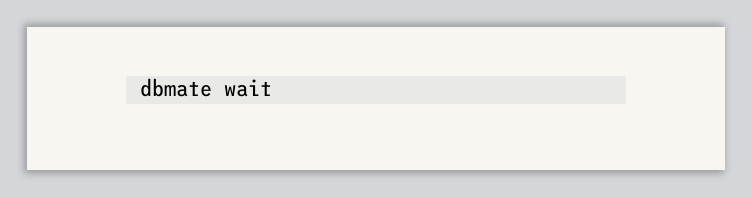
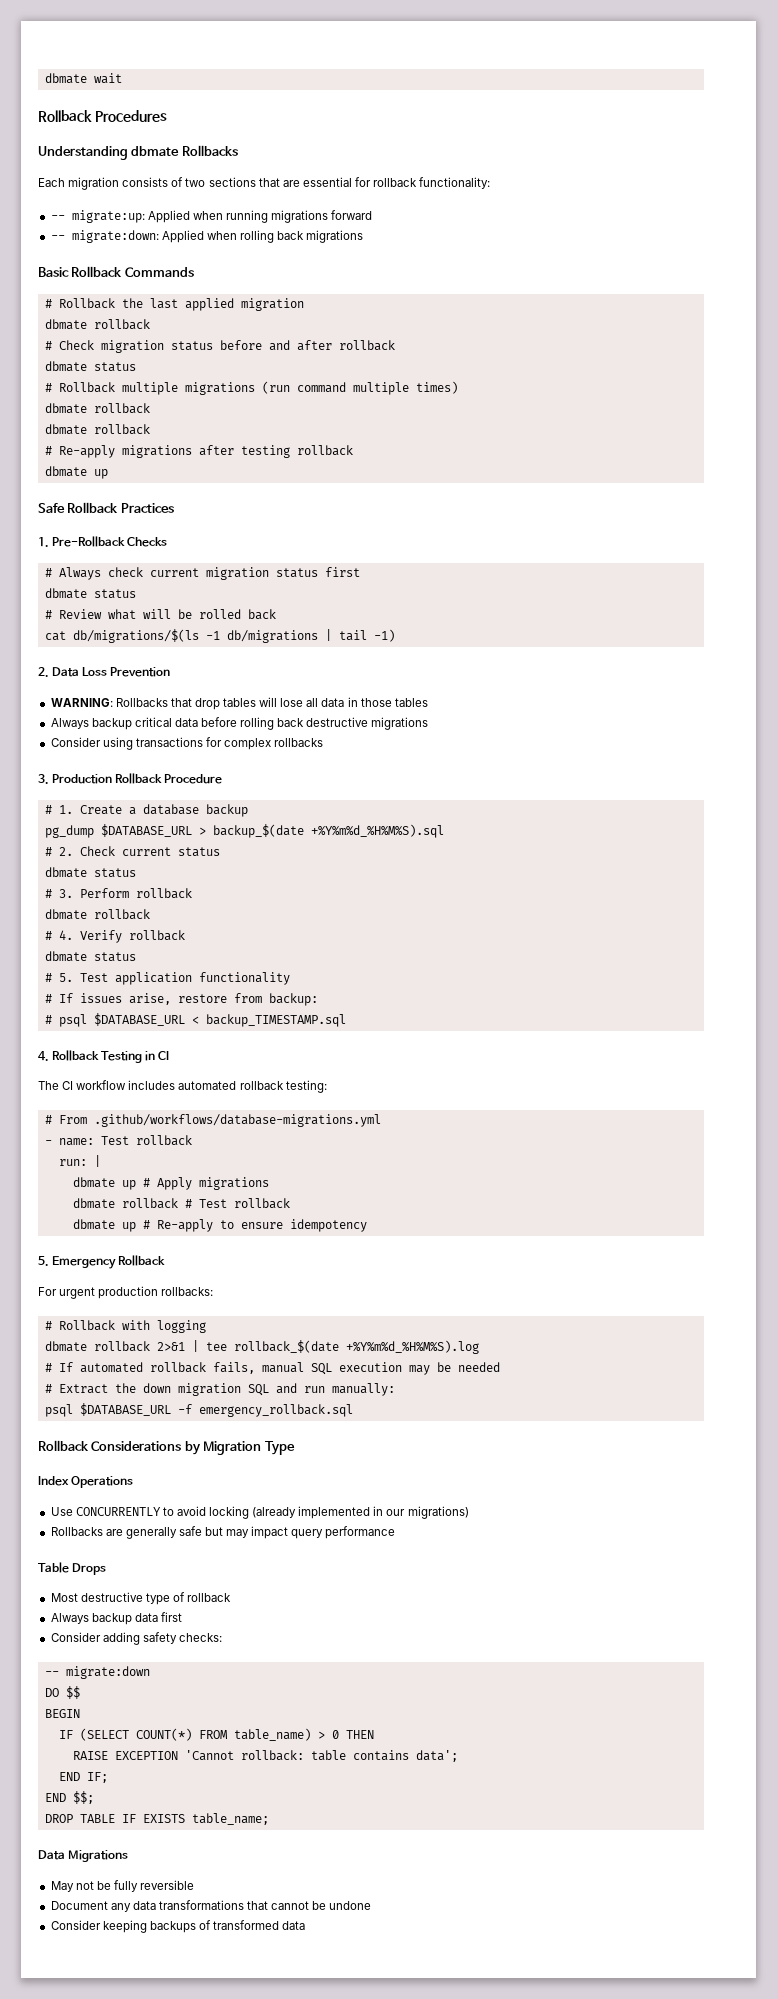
+ Rollback Procedures
+ Understanding dbmate Rollbacks
+ Each migration consists of two sections that are essential for rollback functionality:
+ -- migrate:up: Applied when running migrations forward
+ -- migrate:down: Applied when rolling back migrations
+ Basic Rollback Commands
+ # Rollback the last applied migration
+ dbmate rollback
+ # Check migration status before and after rollback
+ dbmate status
+ # Rollback multiple migrations (run command multiple times)
+ dbmate rollback
+ dbmate rollback
+ # Re-apply migrations after testing rollback
+ dbmate up
+ Safe Rollback Practices
+ 1. Pre-Rollback Checks
+ # Always check current migration status first
+ dbmate status
+ # Review what will be rolled back
+ cat db/migrations/$(ls -1 db/migrations | tail -1)
+ 2. Data Loss Prevention
+ WARNING: Rollbacks that drop tables will lose all data in those tables
+ Always backup critical data before rolling back destructive migrations
+ Consider using transactions for complex rollbacks
+ 3. Production Rollback Procedure
+ # 1. Create a database backup
+ pg_dump $DATABASE_URL > backup_$(date +%Y%m%d_%H%M%S).sql
+ # 2. Check current status
+ dbmate status
+ # 3. Perform rollback
+ dbmate rollback
+ # 4. Verify rollback
+ dbmate status
+ # 5. Test application functionality
+ # If issues arise, restore from backup:
+ # psql $DATABASE_URL < backup_TIMESTAMP.sql
+ 4. Rollback Testing in CI
+ The CI workflow includes automated rollback testing:
+ # From .github/workflows/database-migrations.yml
+ - name: Test rollback
+ run: |
+ dbmate up # Apply migrations
+ dbmate rollback # Test rollback
+ dbmate up # Re-apply to ensure idempotency
+ 5. Emergency Rollback
+ For urgent production rollbacks:
+ # Rollback with logging
+ dbmate rollback 2>&1 | tee rollback_$(date +%Y%m%d_%H%M%S).log
+ # If automated rollback fails, manual SQL execution may be needed
+ # Extract the down migration SQL and run manually:
+ psql $DATABASE_URL -f emergency_rollback.sql
+ Rollback Considerations by Migration Type
+ Index Operations
+ Use CONCURRENTLY to avoid locking (already implemented in our migrations)
+ Rollbacks are generally safe but may impact query performance
+ Table Drops
+ Most destructive type of rollback
+ Always backup data first
+ Consider adding safety checks:
+ -- migrate:down
+ DO $$
+ BEGIN
+ IF (SELECT COUNT(*) FROM table_name) > 0 THEN
+ RAISE EXCEPTION 'Cannot rollback: table contains data';
+ END IF;
+ END $$;
+ DROP TABLE IF EXISTS table_name;
+ Data Migrations
+ May not be fully reversible
+ Document any data transformations that cannot be undone
+ Consider keeping backups of transformed data

